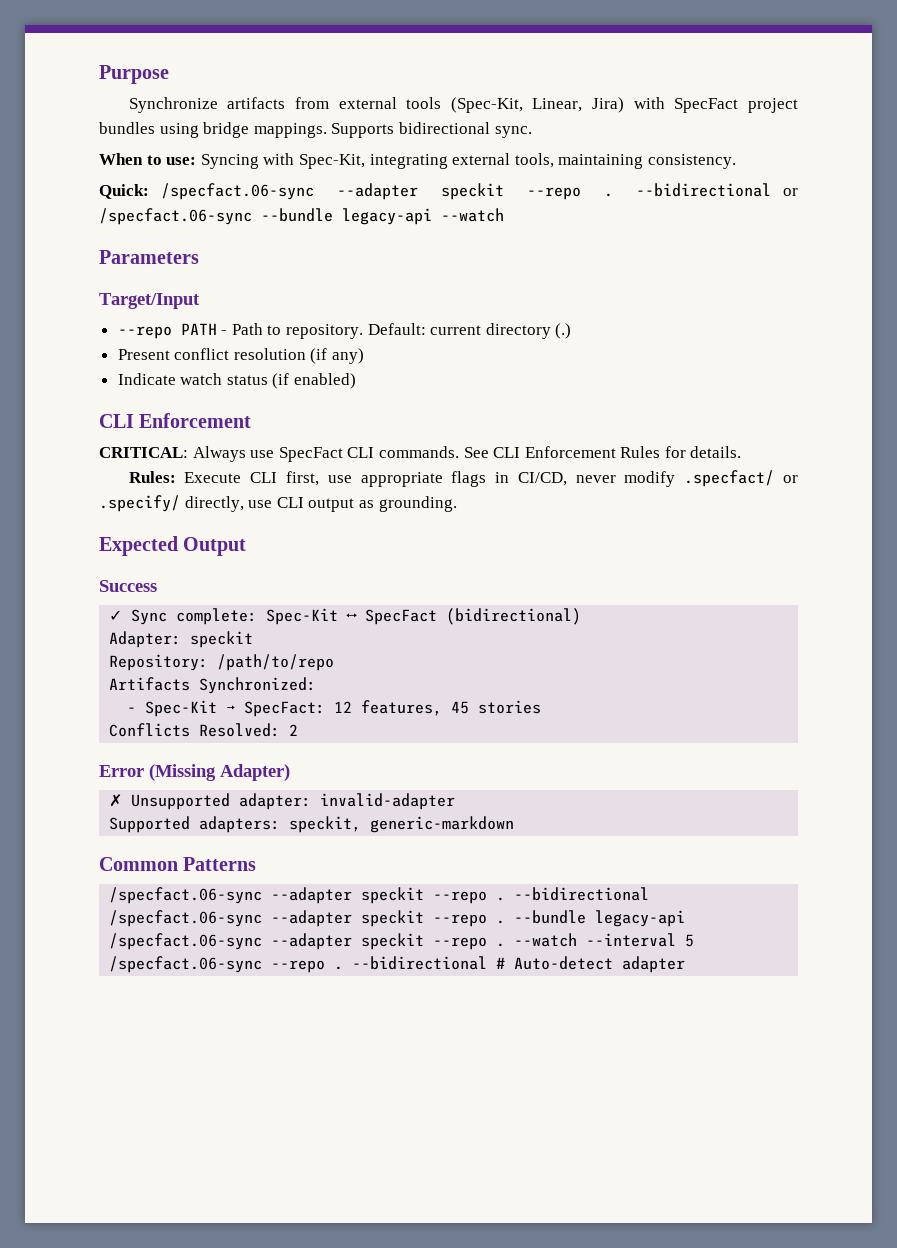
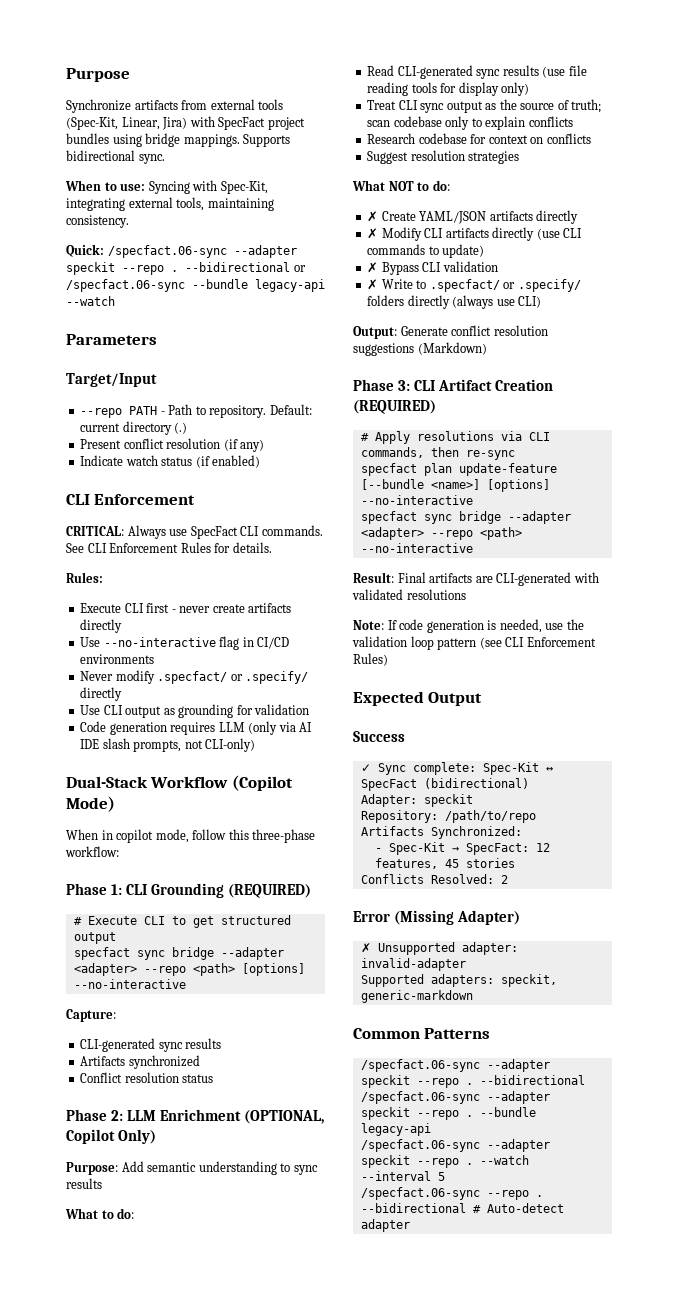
- Rules: Execute CLI first, use appropriate flags in CI/CD, never modify .specfact/ or .specify/ directly, use CLI output as grounding.
+ Rules:
+ Execute CLI first - never create artifacts directly
+ Use --no-interactive flag in CI/CD environments
+ Never modify .specfact/ or .specify/ directly
+ Use CLI output as grounding for validation
+ Code generation requires LLM (only via AI IDE slash prompts, not CLI-only)
+ Dual-Stack Workflow (Copilot Mode)
+ When in copilot mode, follow this three-phase workflow:
+ Phase 1: CLI Grounding (REQUIRED)
+ # Execute CLI to get structured output
+ specfact sync bridge --adapter <adapter> --repo <path> [options] --no-interactive
+ Capture:
+ CLI-generated sync results
+ Artifacts synchronized
+ Conflict resolution status
+ Phase 2: LLM Enrichment (OPTIONAL, Copilot Only)
+ Purpose: Add semantic understanding to sync results
+ What to do:
+ Read CLI-generated sync results (use file reading tools for display only)
+ Treat CLI sync output as the source of truth; scan codebase only to explain conflicts
+ Research codebase for context on conflicts
+ Suggest resolution strategies
+ What NOT to do:
+ ✗ Create YAML/JSON artifacts directly
+ ✗ Modify CLI artifacts directly (use CLI commands to update)
+ ✗ Bypass CLI validation
+ ✗ Write to .specfact/ or .specify/ folders directly (always use CLI)
+ Output: Generate conflict resolution suggestions (Markdown)
+ Phase 3: CLI Artifact Creation (REQUIRED)
+ # Apply resolutions via CLI commands, then re-sync
+ specfact plan update-feature [--bundle <name>] [options] --no-interactive
+ specfact sync bridge --adapter <adapter> --repo <path> --no-interactive
+ Result: Final artifacts are CLI-generated with validated resolutions
+ Note: If code generation is needed, use the validation loop pattern (see CLI Enforcement Rules)

